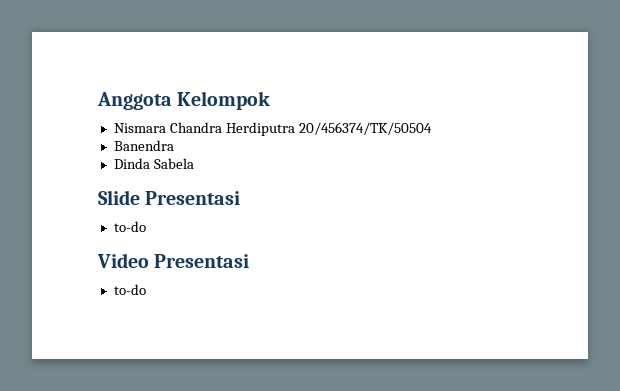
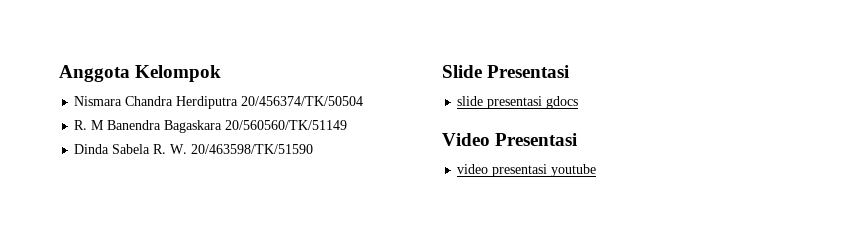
- Banendra
+ R. M Banendra Bagaskara 20/560560/TK/51149
- Dinda Sabela
+ Dinda Sabela R. W. 20/463598/TK/51590
  Slide Presentasi
- to-do
+ slide presentasi gdocs
  Video Presentasi
- to-do
+ video presentasi youtube

